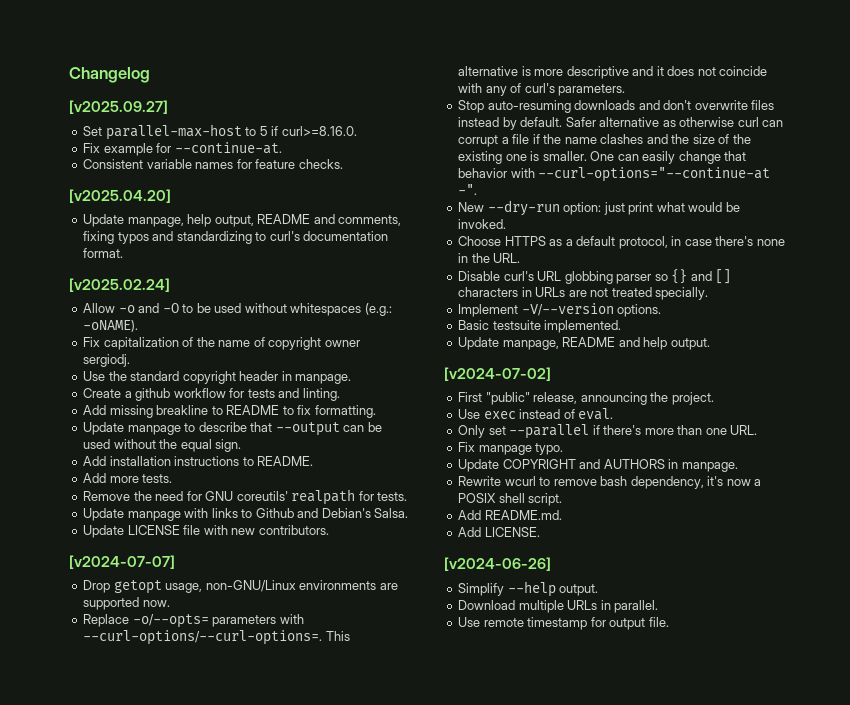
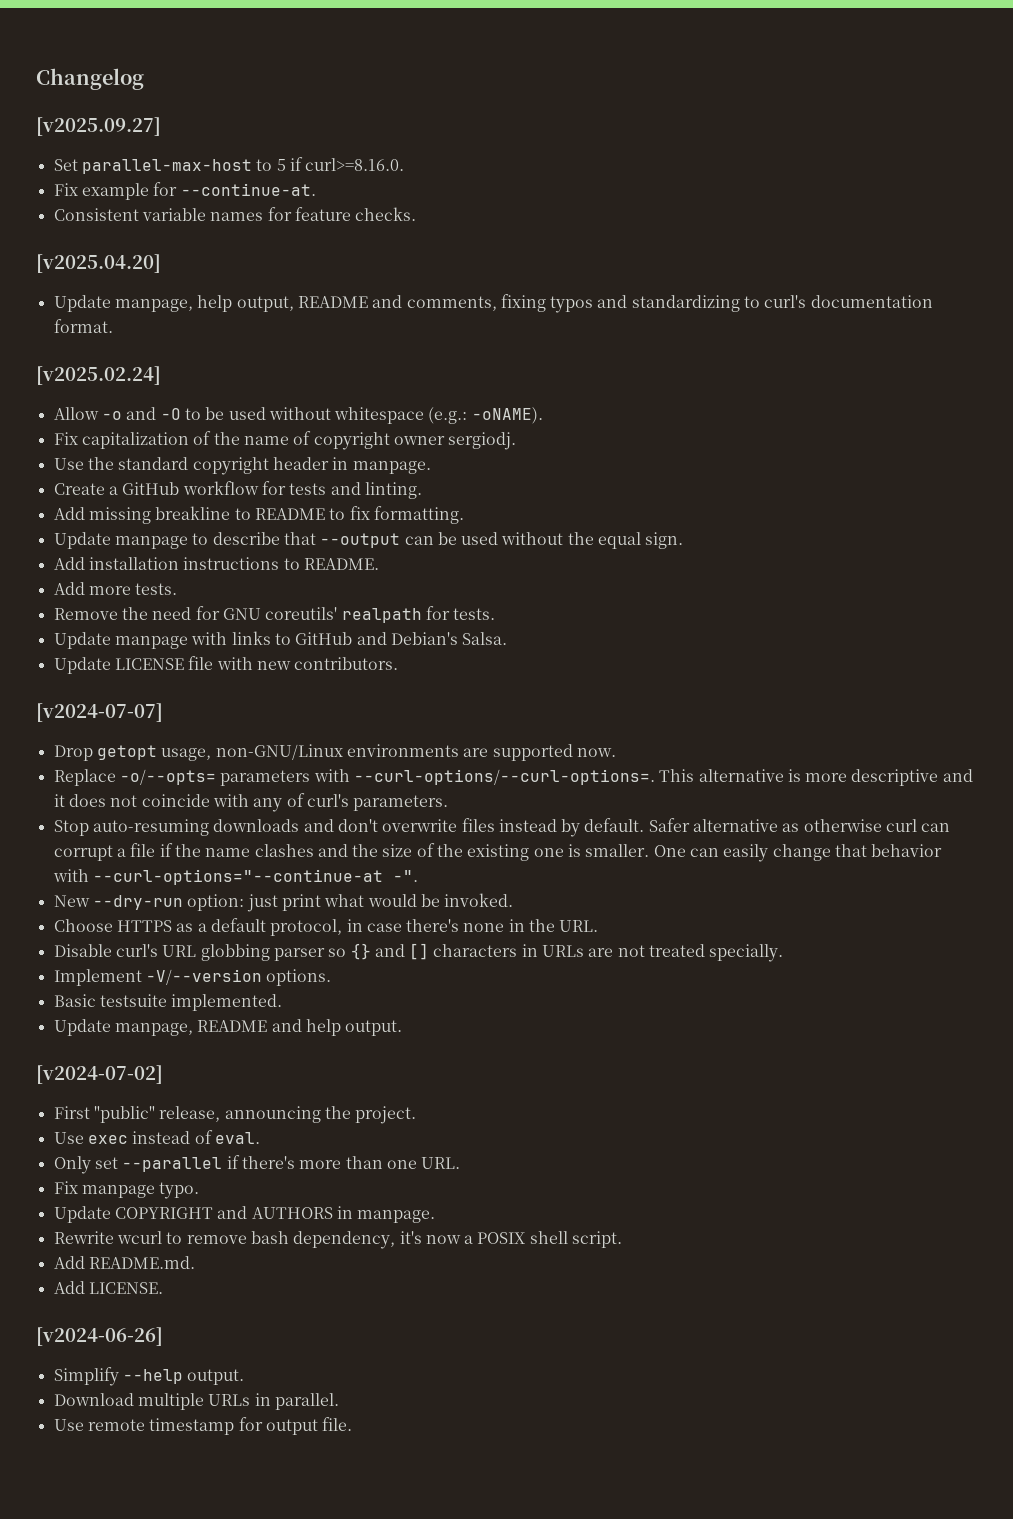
- Allow -o and -O to be used without whitespaces (e.g.: -oNAME).
+ Allow -o and -O to be used without whitespace (e.g.: -oNAME).
- Create a github workflow for tests and linting.
+ Create a GitHub workflow for tests and linting.
- Update manpage with links to Github and Debian's Salsa.
+ Update manpage with links to GitHub and Debian's Salsa.

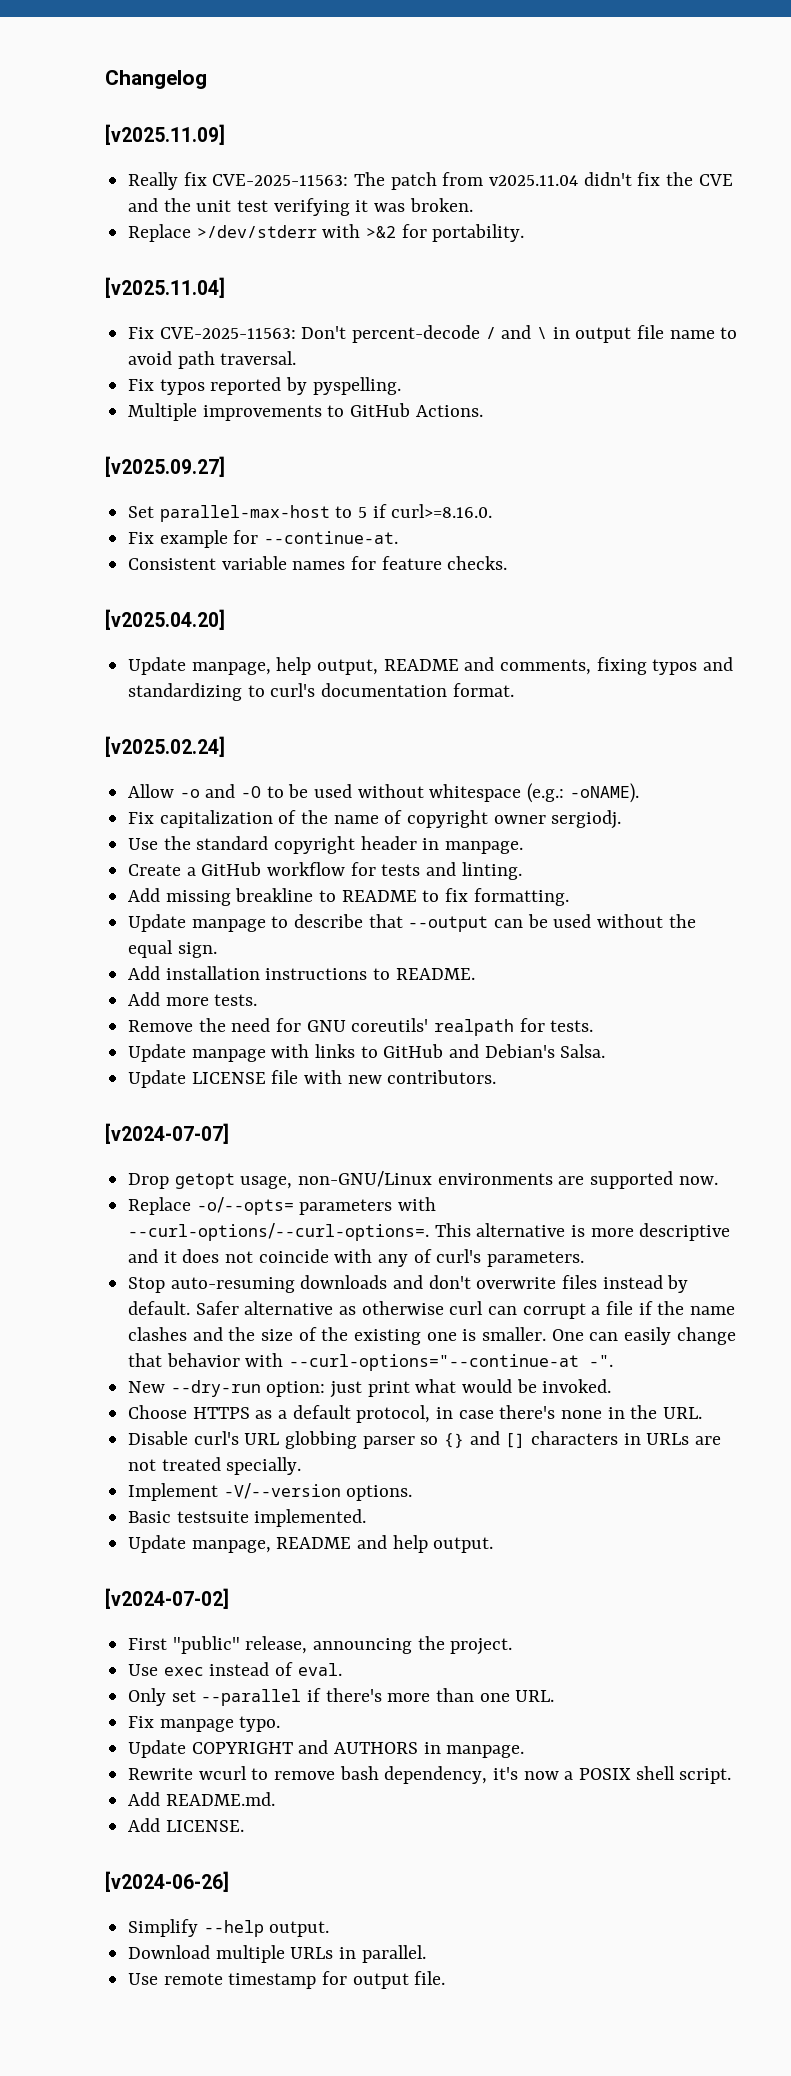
+ [v2025.11.09]
+ Really fix CVE-2025-11563: The patch from v2025.11.04 didn't fix the CVE and the unit test verifying it was broken.
+ Replace >/dev/stderr with >&2 for portability.
+ [v2025.11.04]
+ Fix CVE-2025-11563: Don't percent-decode / and \ in output file name to avoid path traversal.
+ Fix typos reported by pyspelling.
+ Multiple improvements to GitHub Actions.

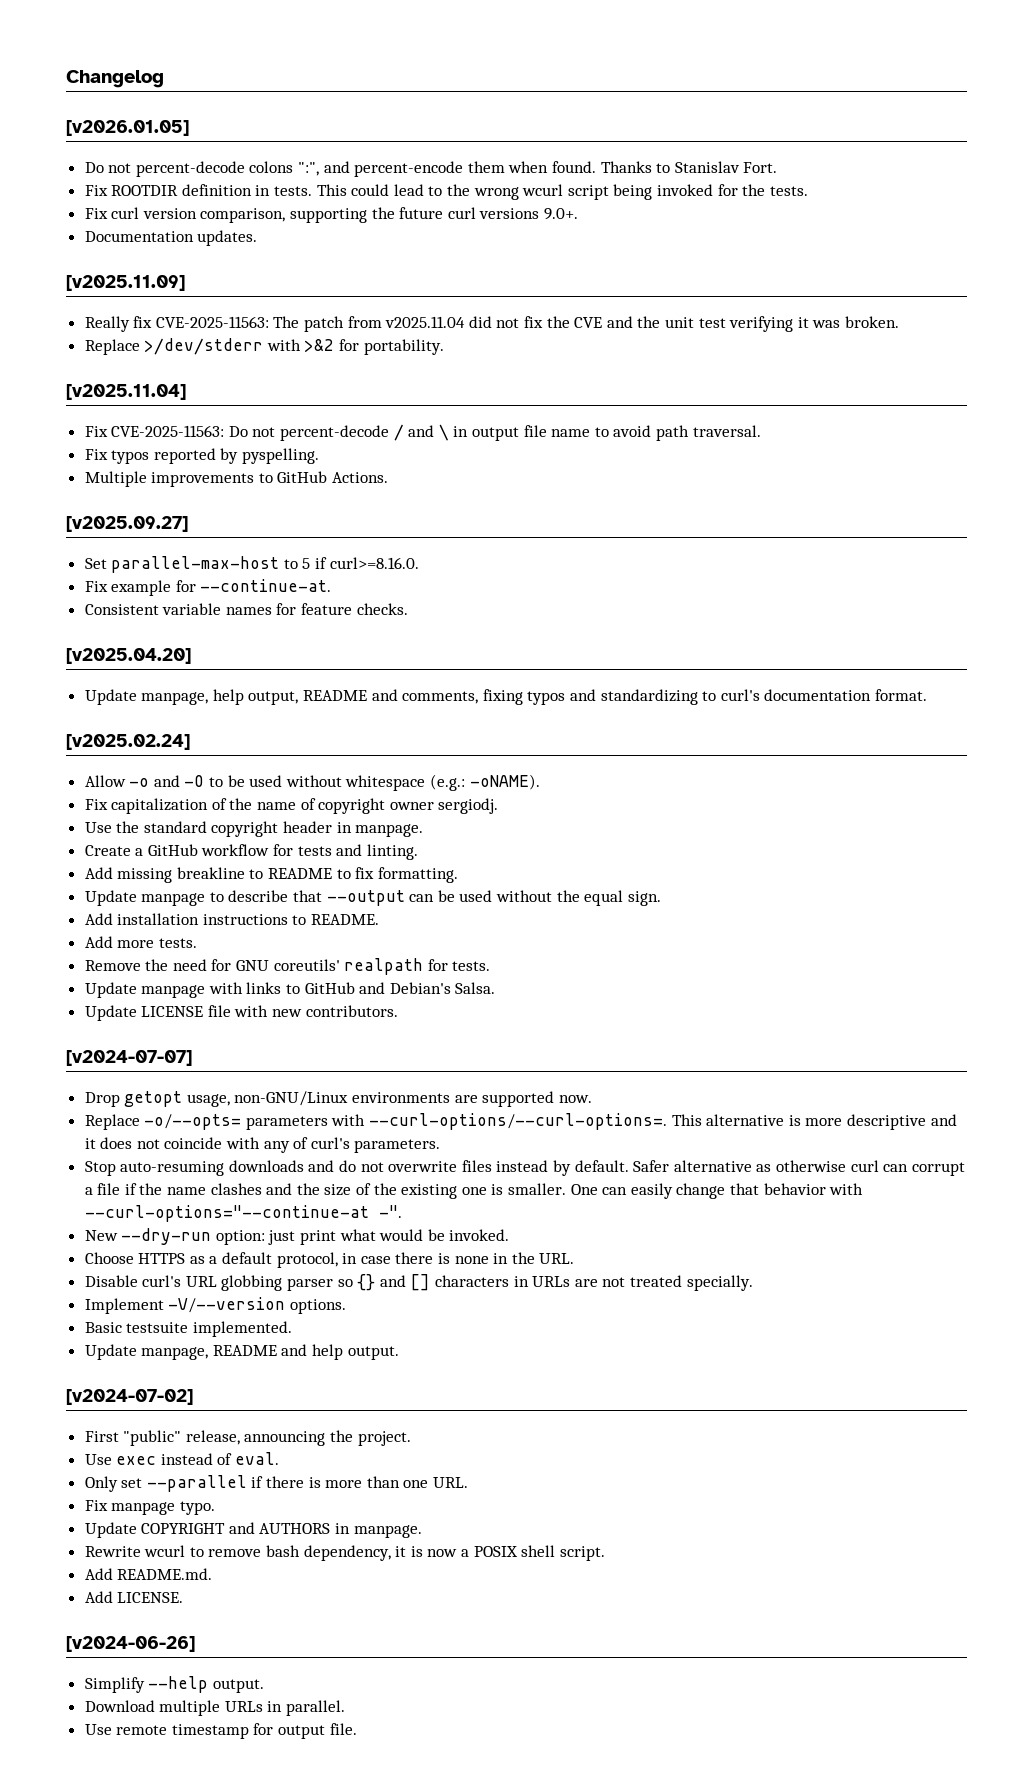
+ [v2026.01.05]
+ Do not percent-decode colons ":", and percent-encode them when found. Thanks to Stanislav Fort.
+ Fix ROOTDIR definition in tests. This could lead to the wrong wcurl script being invoked for the tests.
+ Fix curl version comparison, supporting the future curl versions 9.0+.
+ Documentation updates.
- Really fix CVE-2025-11563: The patch from v2025.11.04 didn't fix the CVE and the unit test verifying it was broken.
+ Really fix CVE-2025-11563: The patch from v2025.11.04 did not fix the CVE and the unit test verifying it was broken.
- Fix CVE-2025-11563: Don't percent-decode / and \ in output file name to avoid path traversal.
+ Fix CVE-2025-11563: Do not percent-decode / and \ in output file name to avoid path traversal.
- Stop auto-resuming downloads and don't overwrite files instead by default.
+ Stop auto-resuming downloads and do not overwrite files instead by default.
- Choose HTTPS as a default protocol, in case there's none in the URL.
+ Choose HTTPS as a default protocol, in case there is none in the URL.
- Only set --parallel if there's more than one URL.
+ Only set --parallel if there is more than one URL.
- Rewrite wcurl to remove bash dependency, it's now a POSIX shell script.
+ Rewrite wcurl to remove bash dependency, it is now a POSIX shell script.

